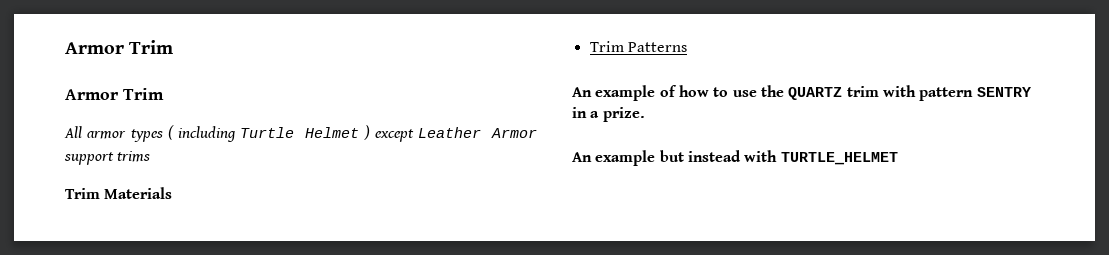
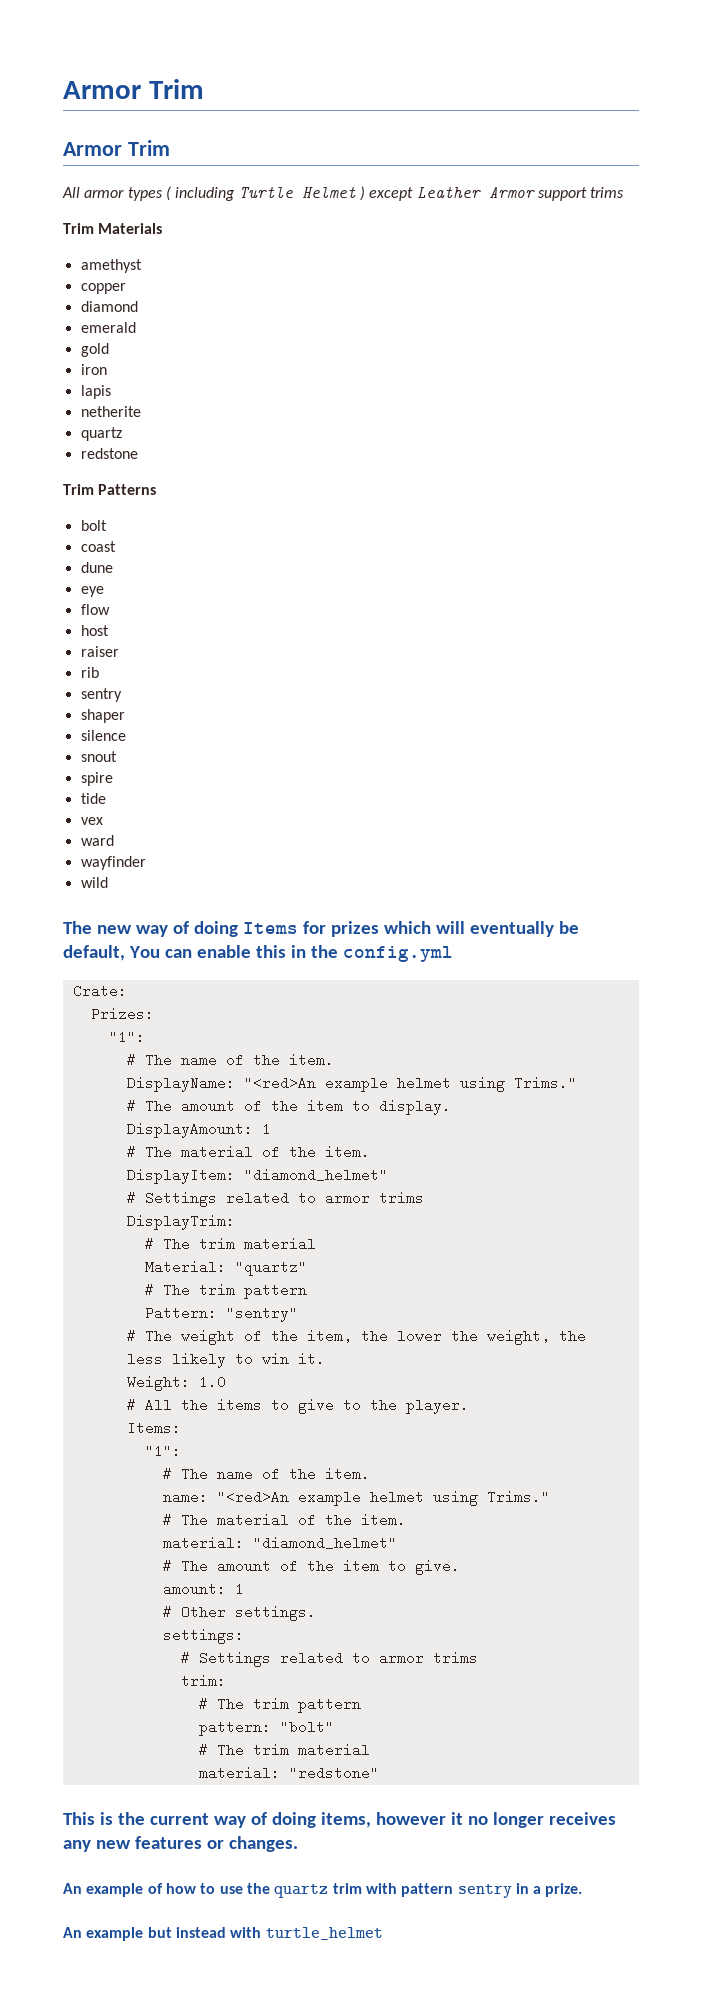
+ amethyst
+ copper
+ diamond
+ emerald
+ gold
+ iron
+ lapis
+ netherite
+ quartz
+ redstone
  Trim Patterns
+ bolt
+ coast
+ dune
+ eye
+ flow
+ host
+ raiser
+ rib
+ sentry
+ shaper
+ silence
+ snout
+ spire
+ tide
+ vex
+ ward
+ wayfinder
+ wild
+ The new way of doing Items for prizes which will eventually be default, You can enable this in the config.yml
+ Crate:
+ Prizes:
+ "1":
+ # The name of the item.
+ DisplayName: "<red>An example helmet using Trims."
+ # The amount of the item to display.
+ DisplayAmount: 1
+ # The material of the item.
+ DisplayItem: "diamond_helmet"
+ # Settings related to armor trims
+ DisplayTrim:
+ # The trim material
+ Material: "quartz"
+ # The trim pattern
+ Pattern: "sentry"
+ # The weight of the item, the lower the weight, the less likely to win it.
+ Weight: 1.0
+ # All the items to give to the player.
+ Items:
+ "1":
+ # The name of the item.
+ name: "<red>An example helmet using Trims."
+ # The material of the item.
+ material: "diamond_helmet"
+ # The amount of the item to give.
+ amount: 1
+ # Other settings.
+ settings:
+ # Settings related to armor trims
+ trim:
+ # The trim pattern
+ pattern: "bolt"
+ # The trim material
+ material: "redstone"
+ This is the current way of doing items, however it no longer receives any new features or changes.
- An example of how to use the QUARTZ trim with pattern SENTRY in a prize.
+ An example of how to use the quartz trim with pattern sentry in a prize.
- An example but instead with TURTLE_HELMET
+ An example but instead with turtle_helmet

